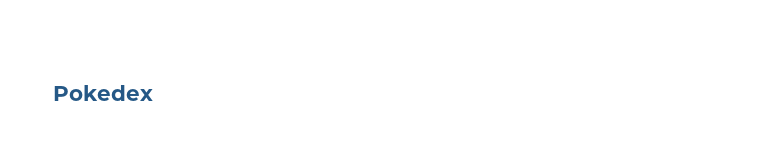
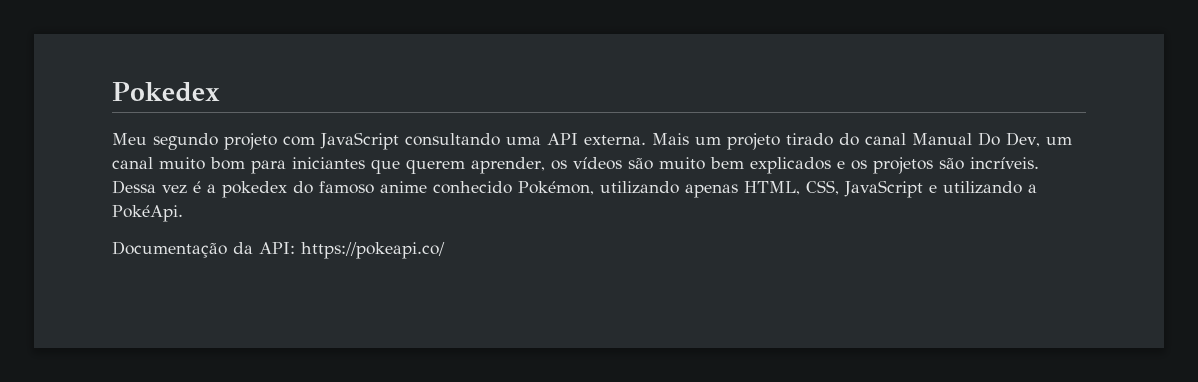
+ Meu segundo projeto com JavaScript consultando uma API externa. Mais um projeto tirado do canal Manual Do Dev, um canal muito bom para iniciantes que querem aprender, os vídeos são muito bem explicados e os projetos são incríveis. Dessa vez é a pokedex do famoso anime conhecido Pokémon, utilizando apenas HTML, CSS, JavaScript e utilizando a PokéApi.
+ Documentação da API: https://pokeapi.co/

